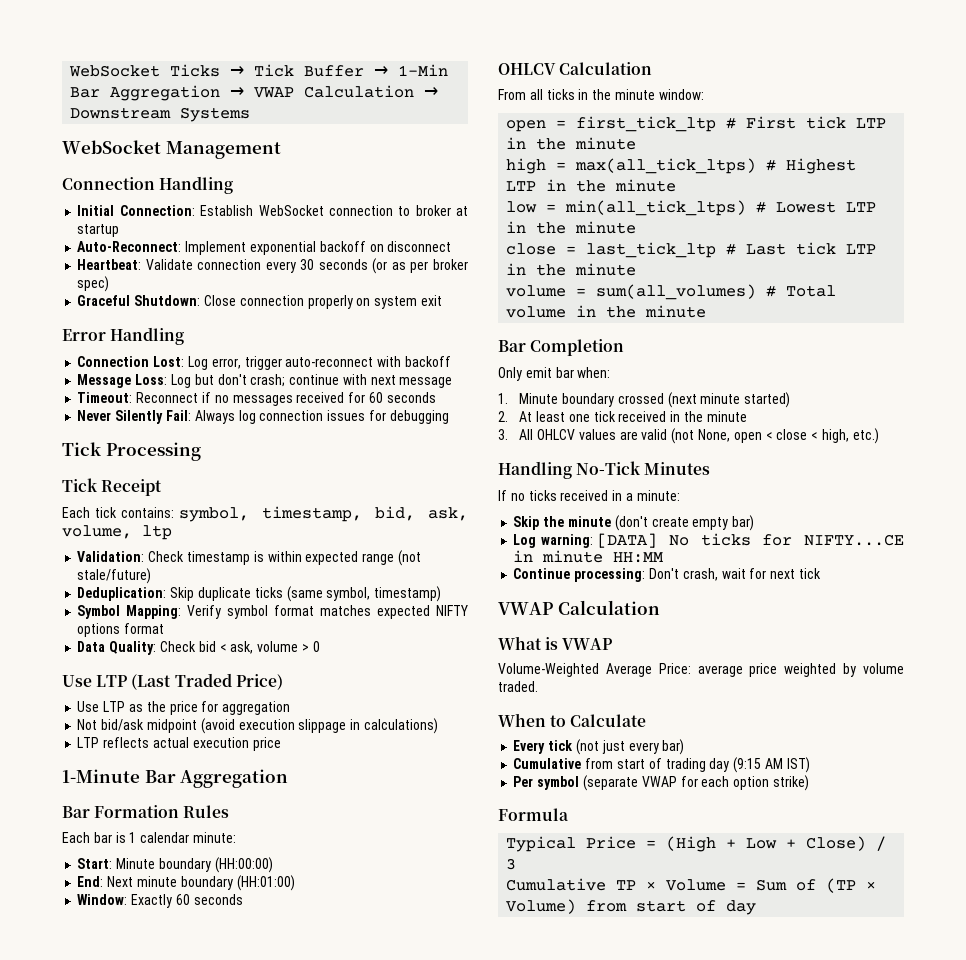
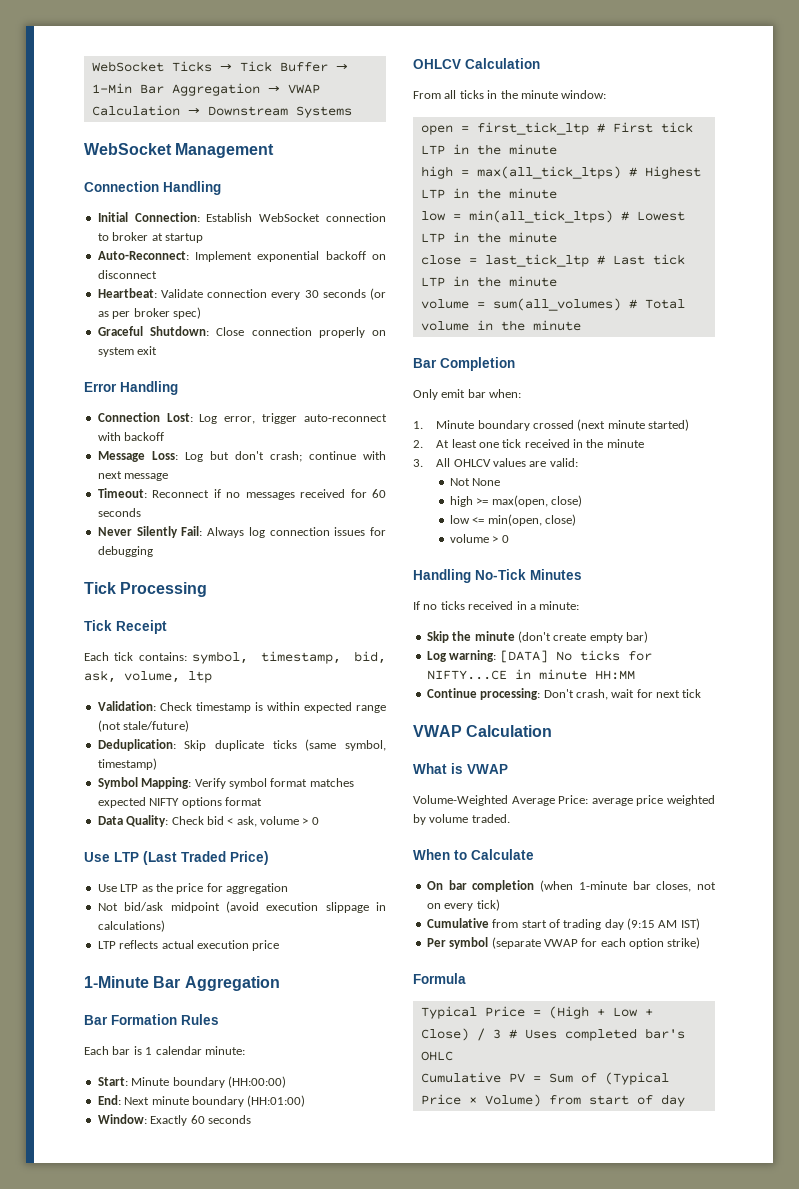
- 3. All OHLCV values are valid (not None, open < close < high, etc.)
+ 3. All OHLCV values are valid:
+ Not None
+ high >= max(open, close)
+ low <= min(open, close)
+ volume > 0
- Every tick (not just every bar)
+ On bar completion (when 1-minute bar closes, not on every tick)
- Typical Price = (High + Low + Close) / 3
- Cumulative TP × Volume = Sum of (TP × Volume) from start of day
+ Typical Price = (High + Low + Close) / 3 # Uses completed bar's OHLC
+ Cumulative PV = Sum of (Typical Price × Volume) from start of day

